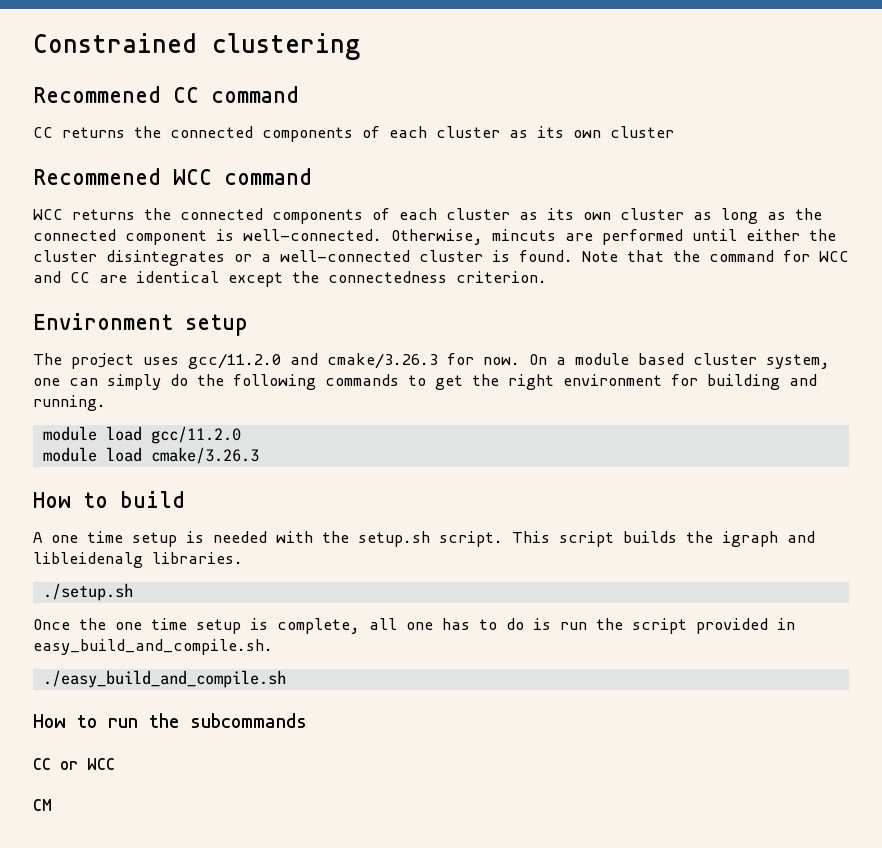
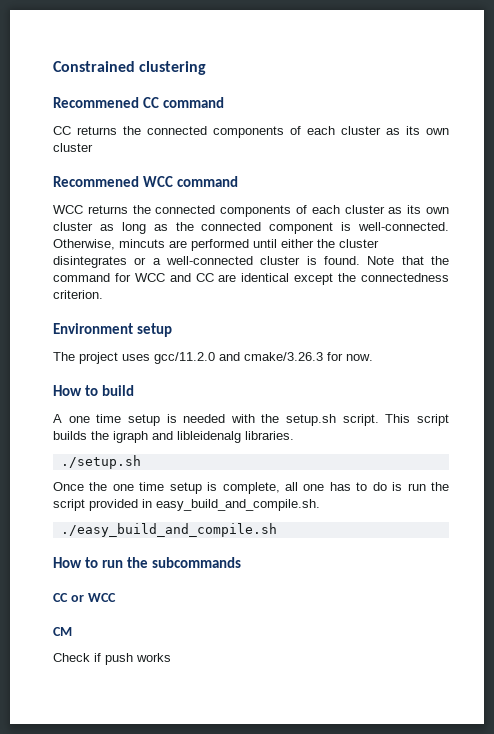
- On a module based cluster system, one can simply do the following commands to get the right environment for building and running.
- module load gcc/11.2.0
- module load cmake/3.26.3
+ Check if push works

